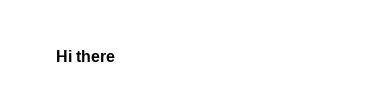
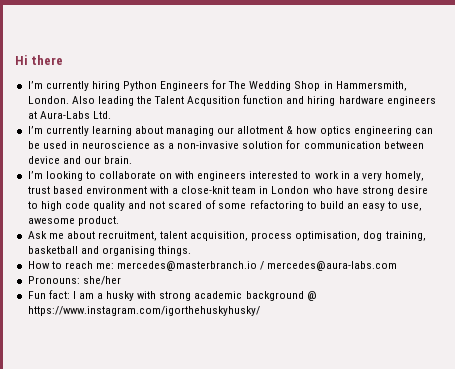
+ I’m currently hiring Python Engineers for The Wedding Shop in Hammersmith, London. Also leading the Talent Acqusition function and hiring hardware engineers at Aura-Labs Ltd.
+ I’m currently learning about managing our allotment & how optics engineering can be used in neuroscience as a non-invasive solution for communication between device and our brain.
+ I’m looking to collaborate on with engineers interested to work in a very homely, trust based environment with a close-knit team in London who have strong desire to high code quality and not scared of some refactoring to build an easy to use, awesome product.
+ Ask me about recruitment, talent acquisition, process optimisation, dog training, basketball and organising things.
+ How to reach me: mercedes@masterbranch.io / mercedes@aura-labs.com
+ Pronouns: she/her
+ Fun fact: I am a husky with strong academic background @ https://www.instagram.com/igorthehuskyhusky/

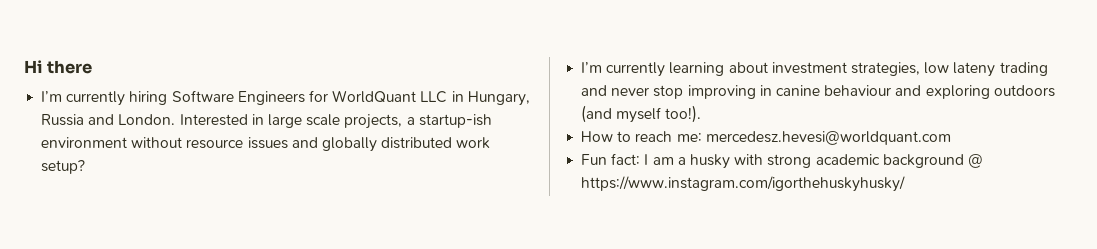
- I’m currently hiring Python Engineers for The Wedding Shop in Hammersmith, London. Also leading the Talent Acqusition function and hiring hardware engineers at Aura-Labs Ltd.
- I’m currently learning about managing our allotment & how optics engineering can be used in neuroscience as a non-invasive solution for communication between device and our brain.
- I’m looking to collaborate on with engineers interested to work in a very homely, trust based environment with a close-knit team in London who have strong desire to high code quality and not scared of some refactoring to build an easy to use, awesome product.
- Ask me about recruitment, talent acquisition, process optimisation, dog training, basketball and organising things.
+ I’m currently hiring Software Engineers for WorldQuant LLC in Hungary, Russia and London. Interested in large scale projects, a startup-ish environment without resource issues and globally distributed work setup?
+ I’m currently learning about investment strategies, low lateny trading and never stop improving in canine behaviour and exploring outdoors (and myself too!).
- How to reach me: mercedes@masterbranch.io / mercedes@aura-labs.com
- Pronouns: she/her
+ How to reach me: mercedesz.hevesi@worldquant.com

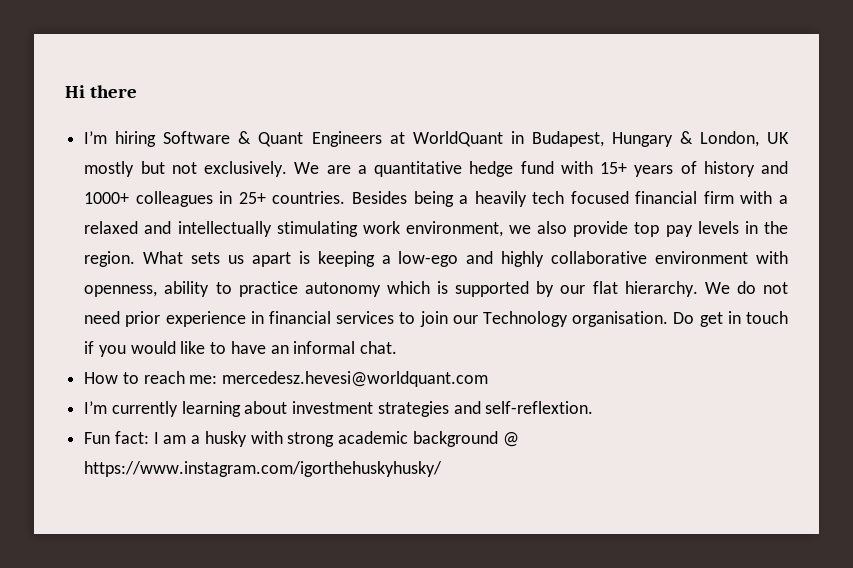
- I’m currently hiring Software Engineers for WorldQuant LLC in Hungary, Russia and London. Interested in large scale projects, a startup-ish environment without resource issues and globally distributed work setup?
+ I’m hiring Software & Quant Engineers at WorldQuant in Budapest, Hungary & London, UK mostly but not exclusively. We are a quantitative hedge fund with 15+ years of history and 1000+ colleagues in 25+ countries. Besides being a heavily tech focused financial firm with a relaxed and intellectually stimulating work environment, we also provide top pay levels in the region. What sets us apart is keeping a low-ego and highly collaborative environment with openness, ability to practice autonomy which is supported by our flat hierarchy. We do not need prior experience in financial services to join our Technology organisation. Do get in touch if you would like to have an informal chat.
+ How to reach me: mercedesz.hevesi@worldquant.com
- I’m currently learning about investment strategies, low lateny trading and never stop improving in canine behaviour and exploring outdoors (and myself too!).
- How to reach me: mercedesz.hevesi@worldquant.com
+ I’m currently learning about investment strategies and self-reflextion.

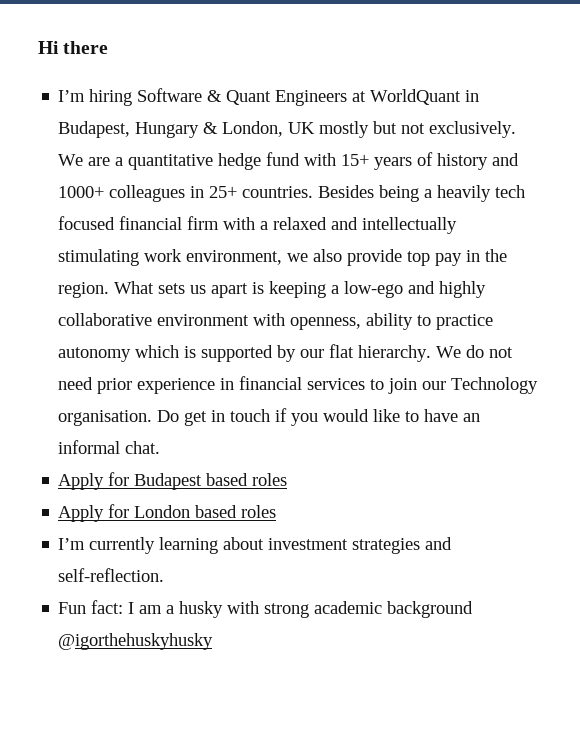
- Besides being a heavily tech focused financial firm with a relaxed and intellectually stimulating work environment, we also provide top pay levels in the region.
+ Besides being a heavily tech focused financial firm with a relaxed and intellectually stimulating work environment, we also provide top pay in the region.
- How to reach me: mercedesz.hevesi@worldquant.com
+ Apply for Budapest based roles
+ Apply for London based roles
- I’m currently learning about investment strategies and self-reflextion.
+ I’m currently learning about investment strategies and self-reflection.
- Fun fact: I am a husky with strong academic background @ https://www.instagram.com/igorthehuskyhusky/
+ Fun fact: I am a husky with strong academic background @igorthehuskyhusky

